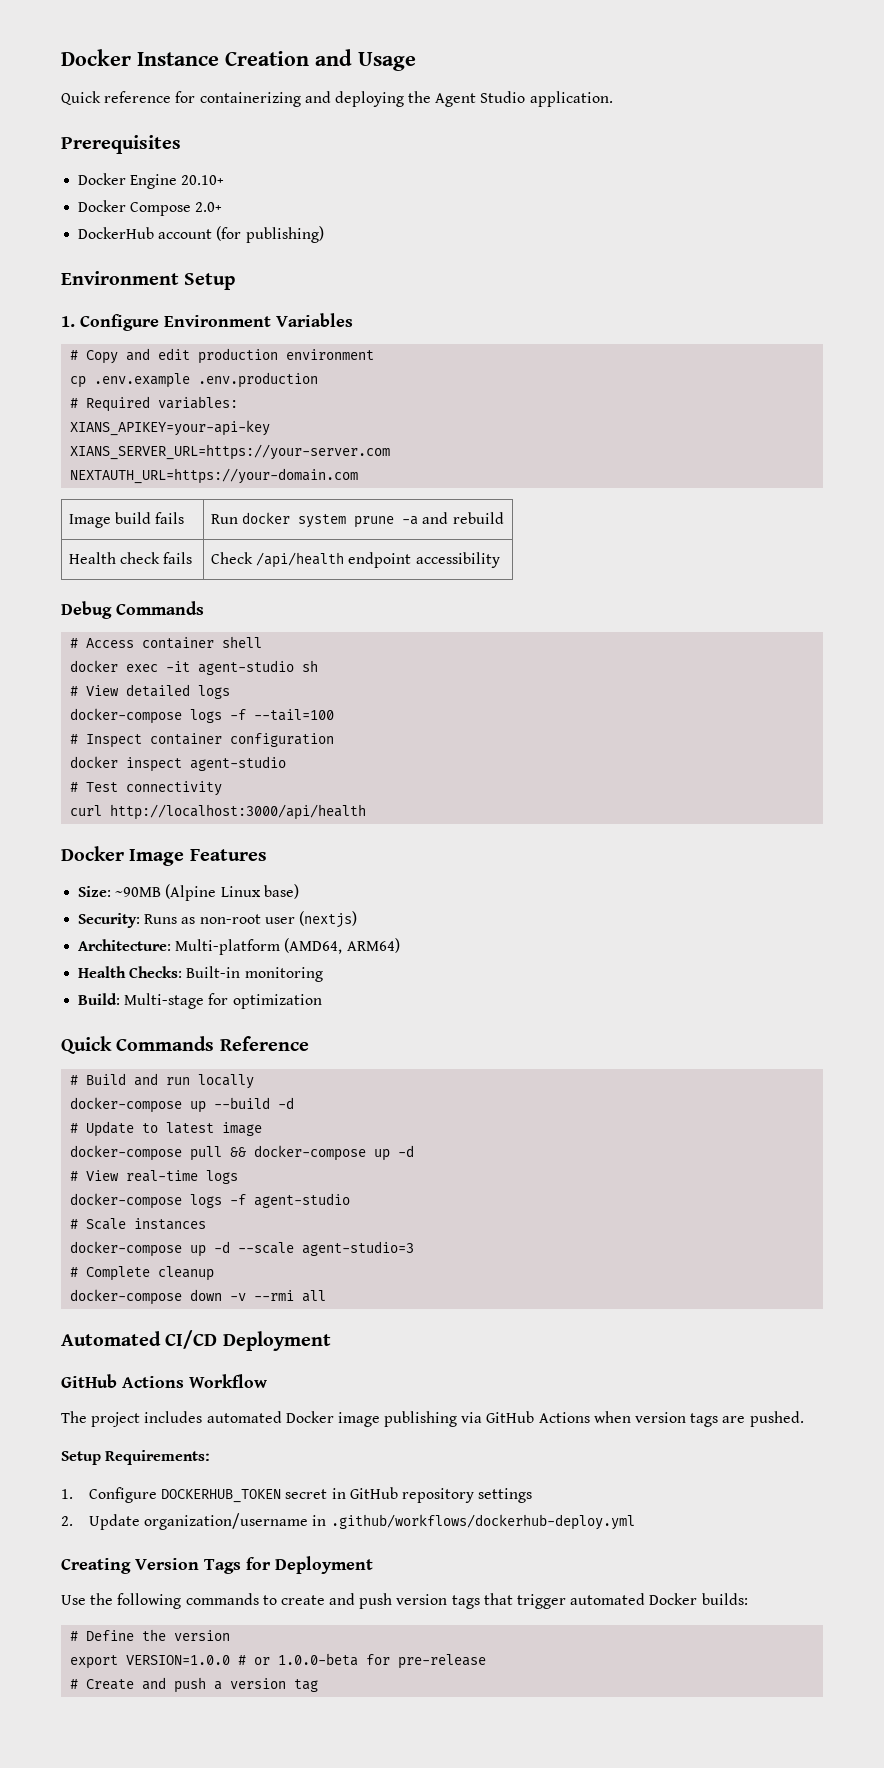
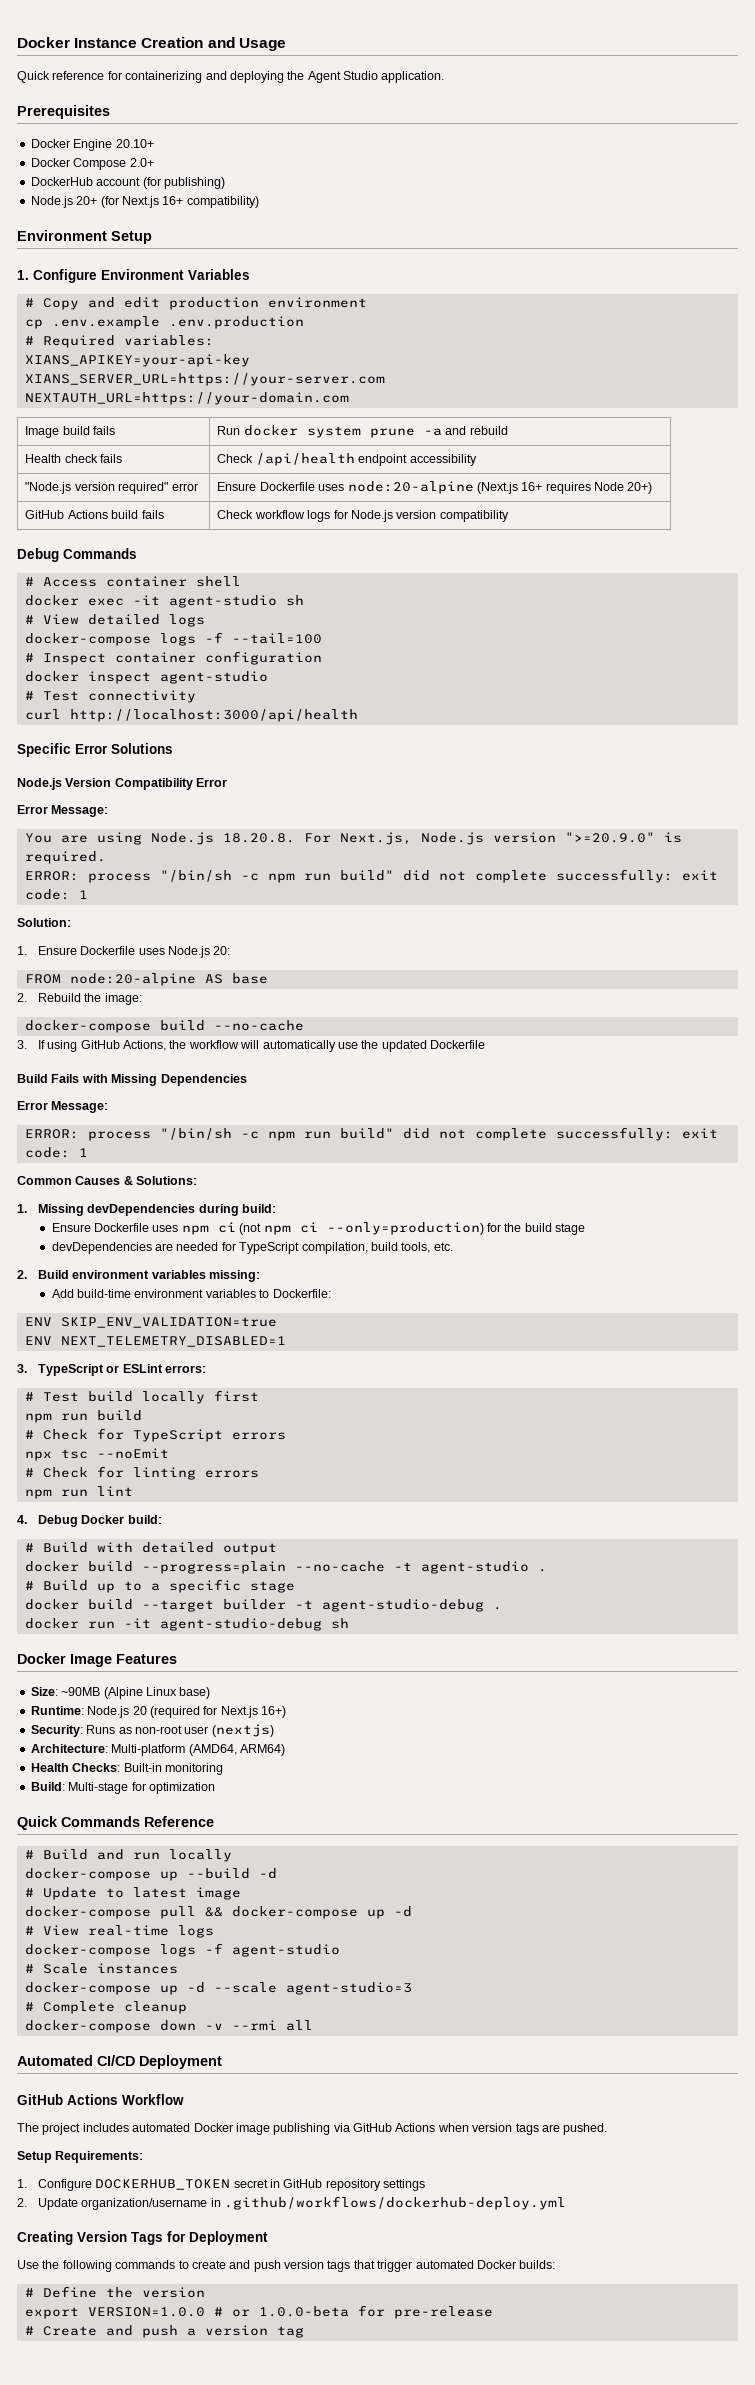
+ Node.js 20+ (for Next.js 16+ compatibility)
+ "Node.js version required" error | Ensure Dockerfile uses node:20-alpine (Next.js 16+ requires Node 20+)
+ GitHub Actions build fails | Check workflow logs for Node.js version compatibility
+ Specific Error Solutions
+ Node.js Version Compatibility Error
+ Error Message:
+ You are using Node.js 18.20.8. For Next.js, Node.js version ">=20.9.0" is required.
+ ERROR: process "/bin/sh -c npm run build" did not complete successfully: exit code: 1
+ Solution:
+ 1. Ensure Dockerfile uses Node.js 20:
+ FROM node:20-alpine AS base
+ 2. Rebuild the image:
+ docker-compose build --no-cache
+ 3. If using GitHub Actions, the workflow will automatically use the updated Dockerfile
+ Build Fails with Missing Dependencies
+ Error Message:
+ ERROR: process "/bin/sh -c npm run build" did not complete successfully: exit code: 1
+ Common Causes & Solutions:
+ 1. Missing devDependencies during build:
+ Ensure Dockerfile uses npm ci (not npm ci --only=production) for the build stage
+ devDependencies are needed for TypeScript compilation, build tools, etc.
+ 2. Build environment variables missing:
+ Add build-time environment variables to Dockerfile:
+ ENV SKIP_ENV_VALIDATION=true
+ ENV NEXT_TELEMETRY_DISABLED=1
+ 3. TypeScript or ESLint errors:
+ # Test build locally first
+ npm run build
+ # Check for TypeScript errors
+ npx tsc --noEmit
+ # Check for linting errors
+ npm run lint
+ 4. Debug Docker build:
+ # Build with detailed output
+ docker build --progress=plain --no-cache -t agent-studio .
+ # Build up to a specific stage
+ docker build --target builder -t agent-studio-debug .
+ docker run -it agent-studio-debug sh
+ Runtime: Node.js 20 (required for Next.js 16+)

